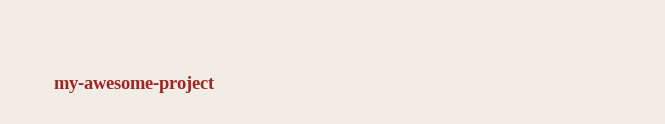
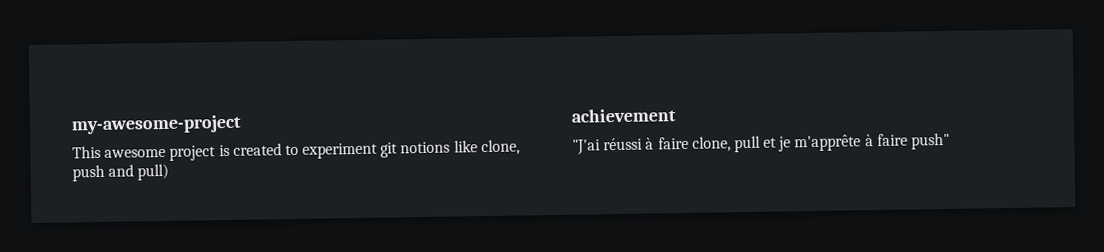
+ This awesome project is created to experiment git notions like clone, push and pull)
+ achievement
+ "J'ai réussi à faire clone, pull et je m'apprête à faire push"

